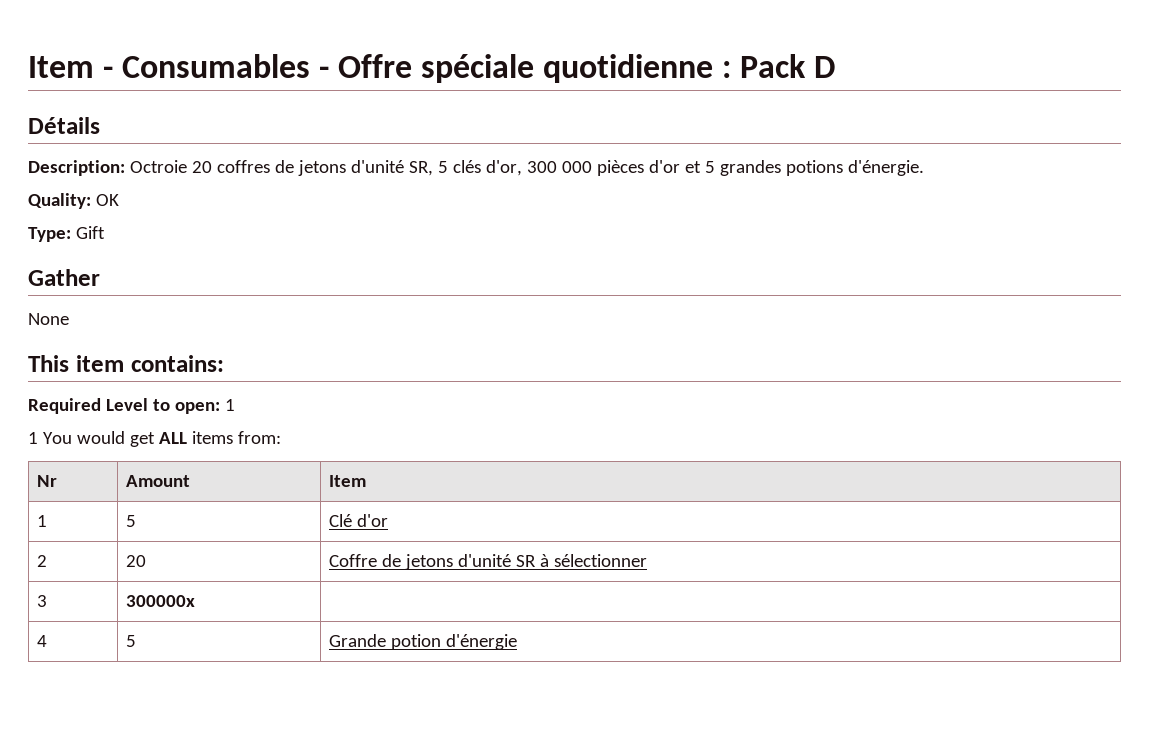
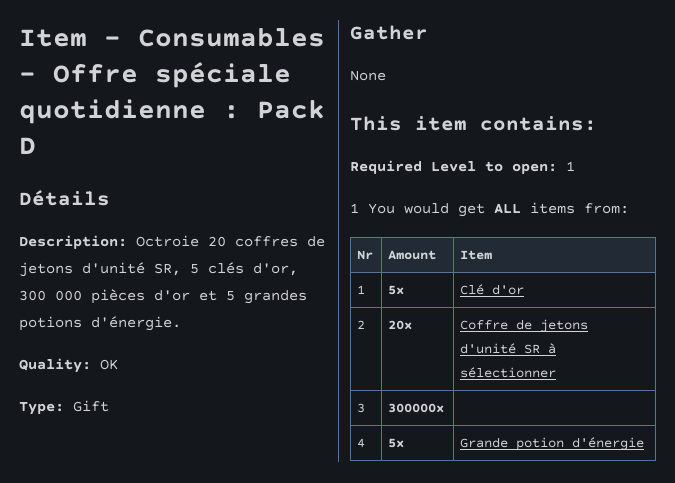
- 1 | 5 | Clé d'or
+ 1 | 5x | Clé d'or
- 2 | 20 | Coffre de jetons d'unité SR à sélectionner
+ 2 | 20x | Coffre de jetons d'unité SR à sélectionner
- 4 | 5 | Grande potion d'énergie
+ 4 | 5x | Grande potion d'énergie

